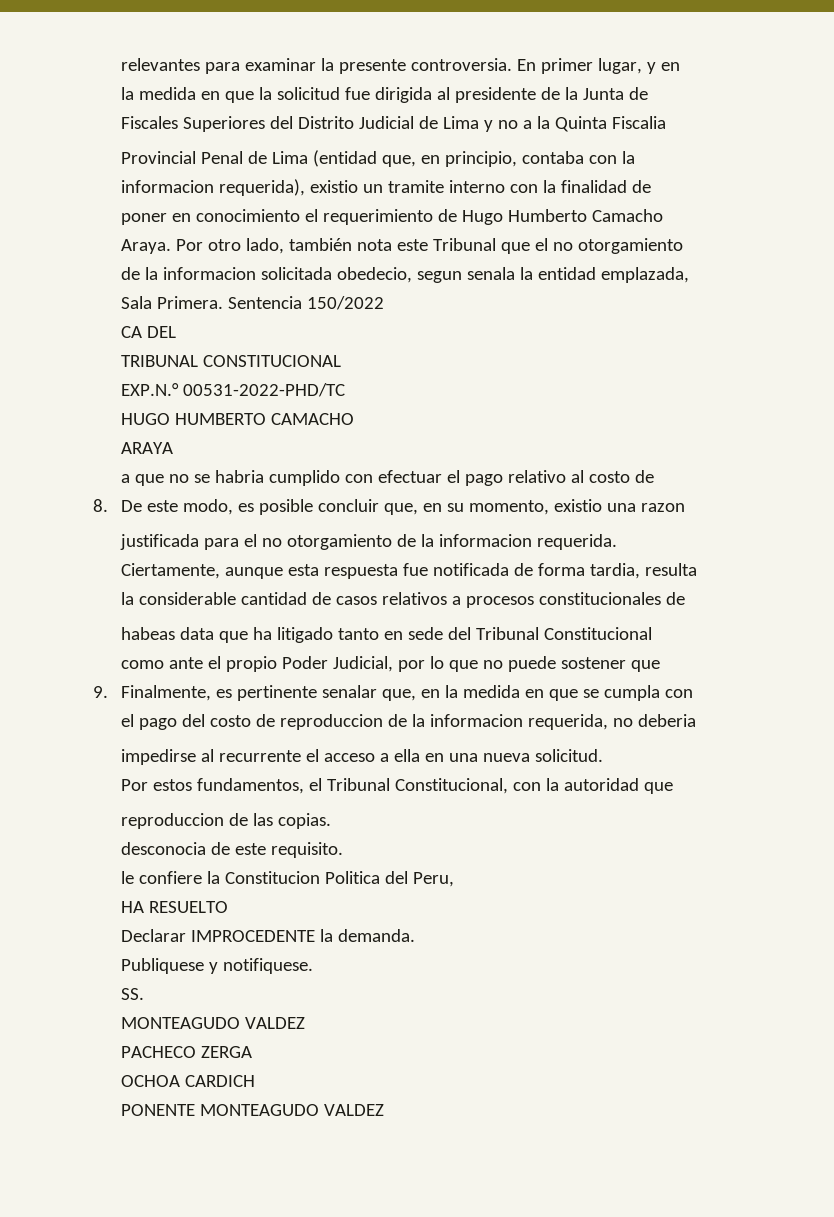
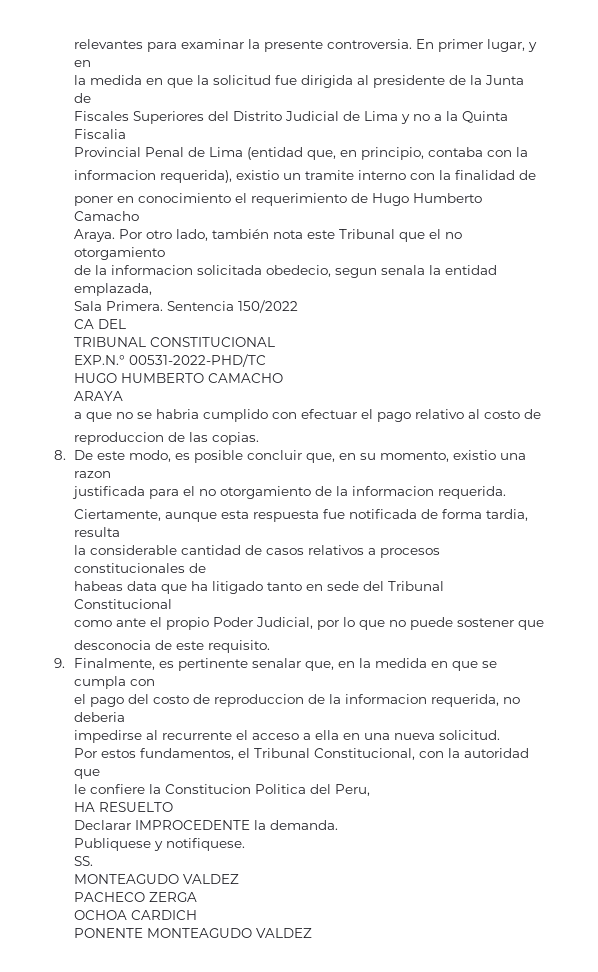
+ reproduccion de las copias.
+ desconocia de este requisito.
- reproduccion de las copias.
- desconocia de este requisito.

